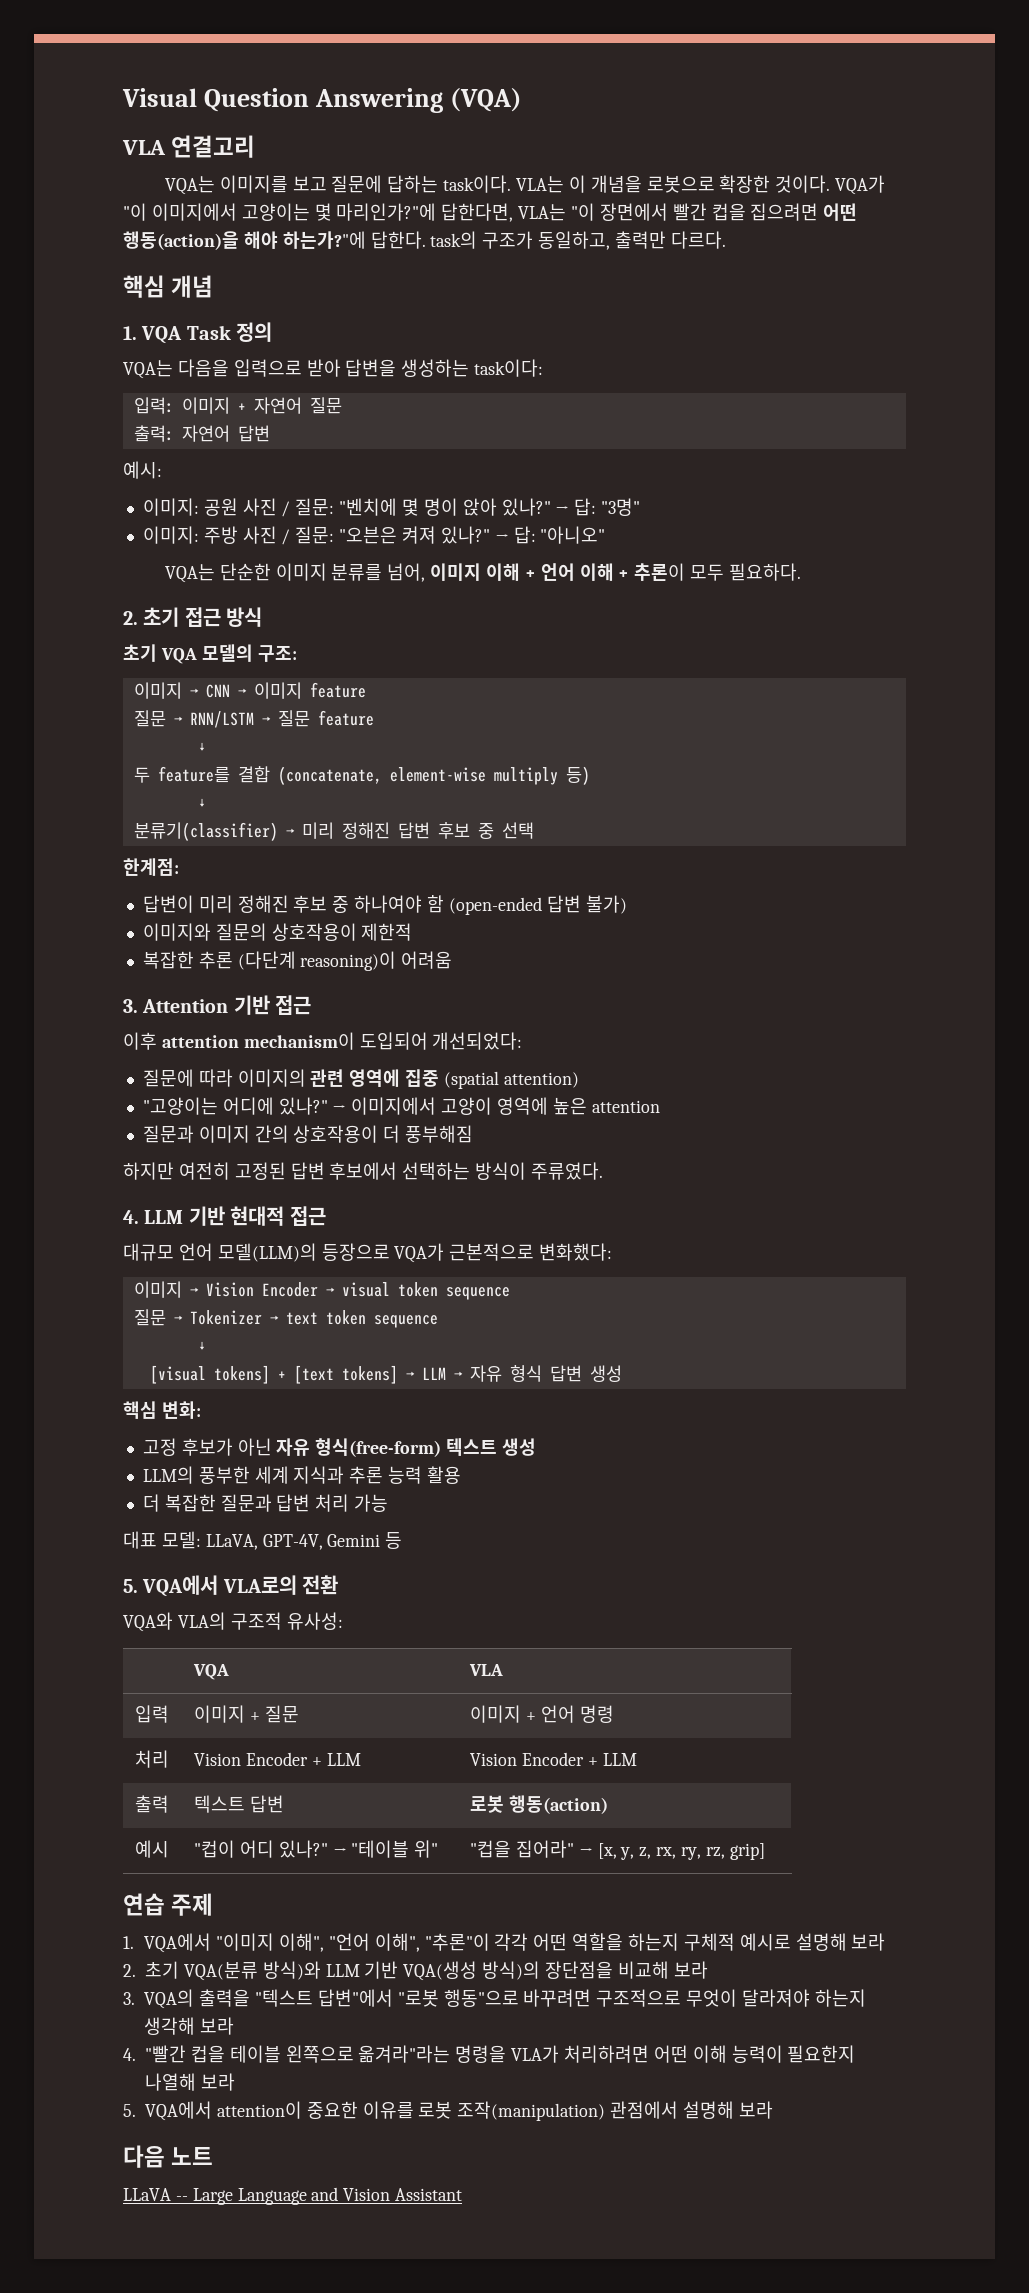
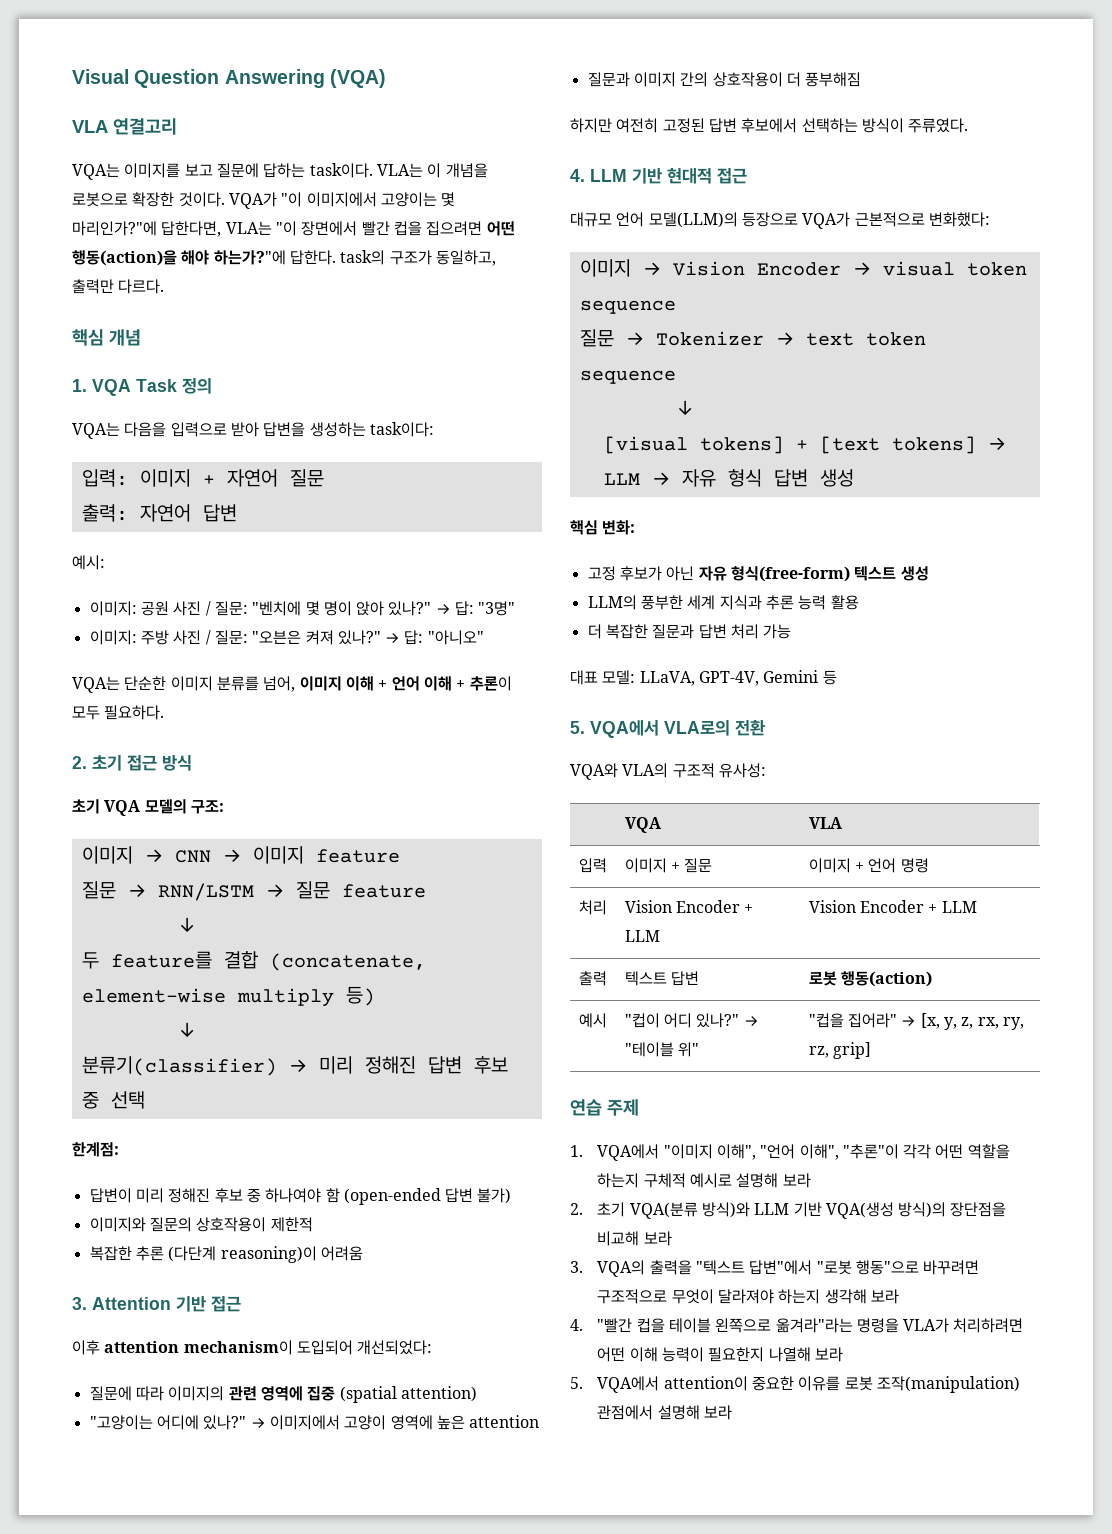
- 다음 노트
- LLaVA -- Large Language and Vision Assistant

